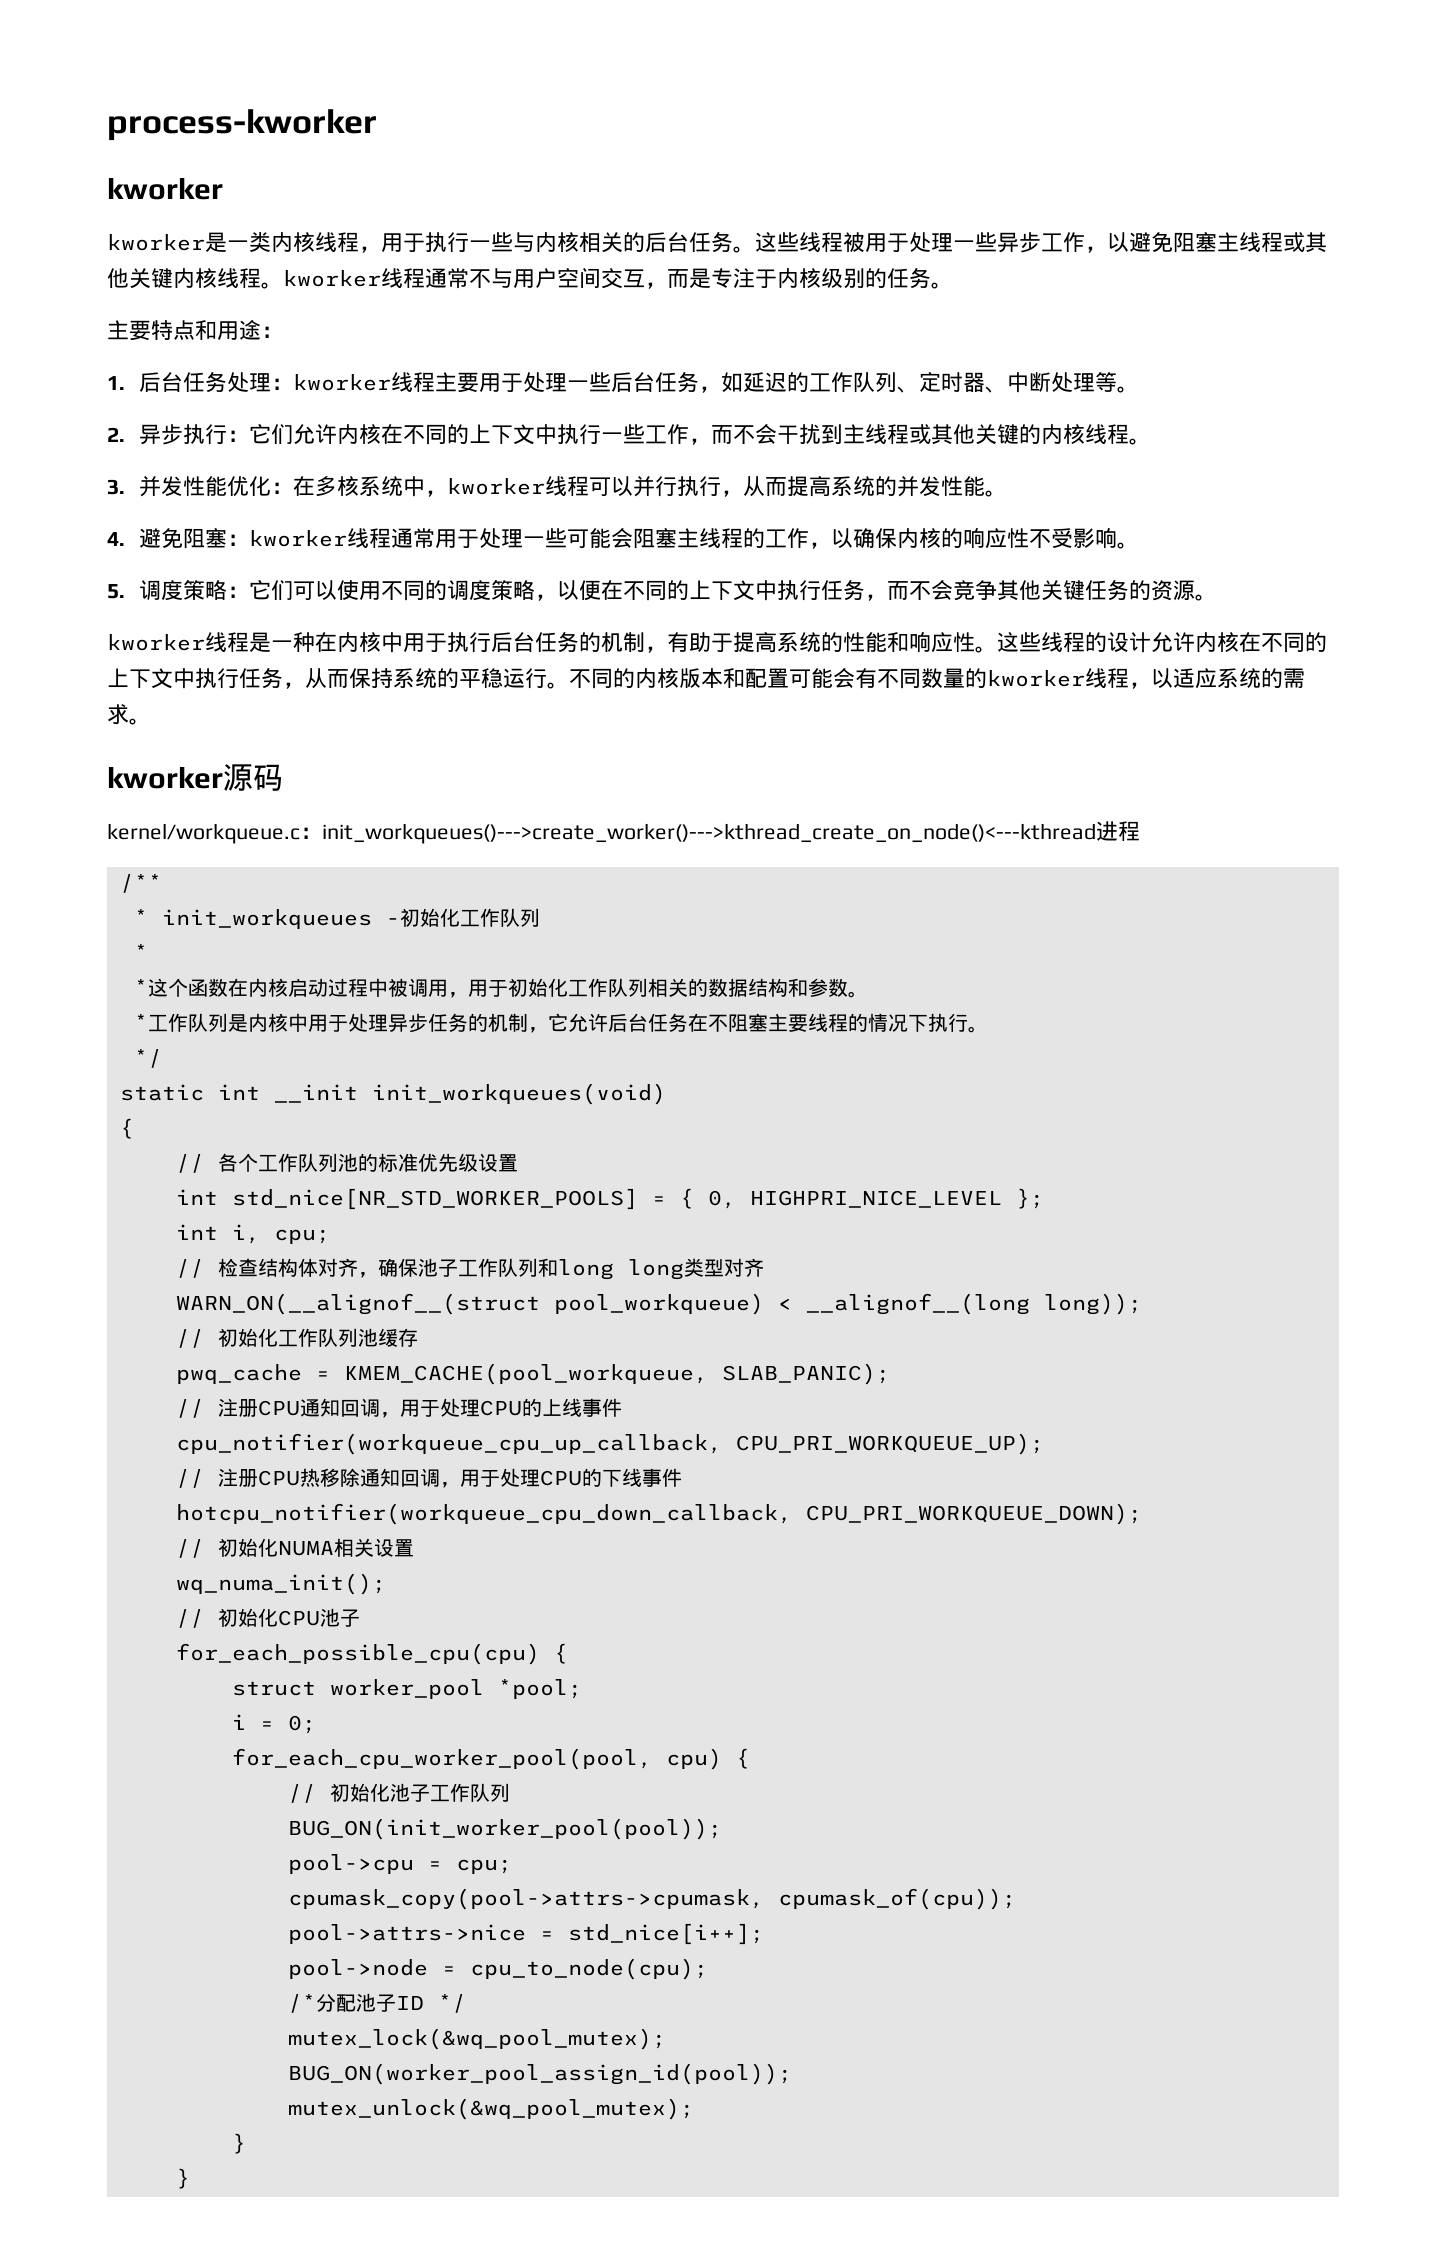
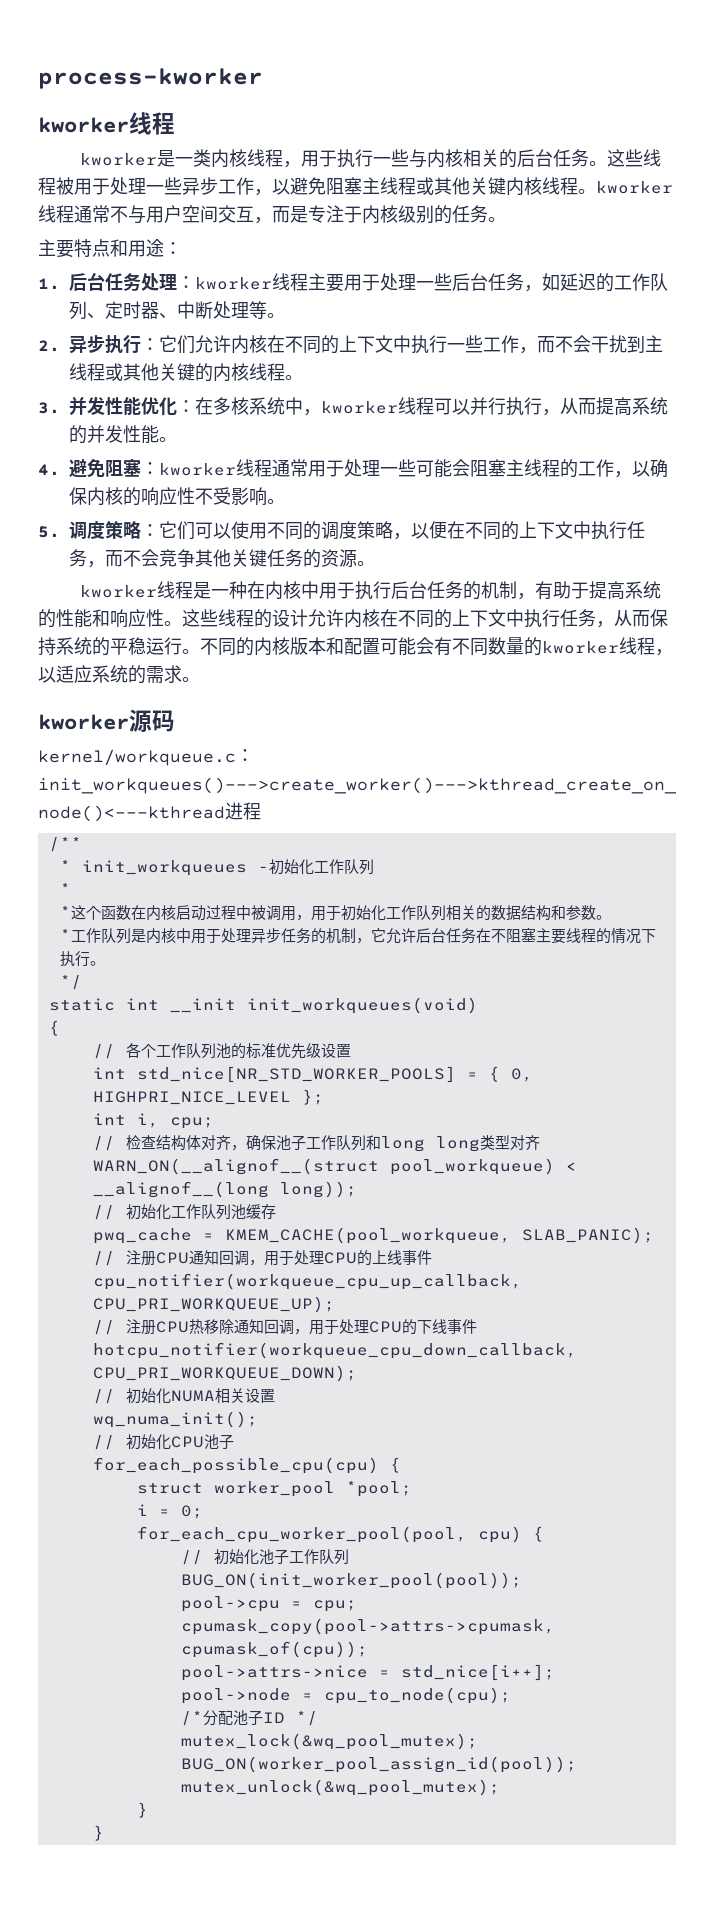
  process-kworker
- kworker
+ kworker线程

